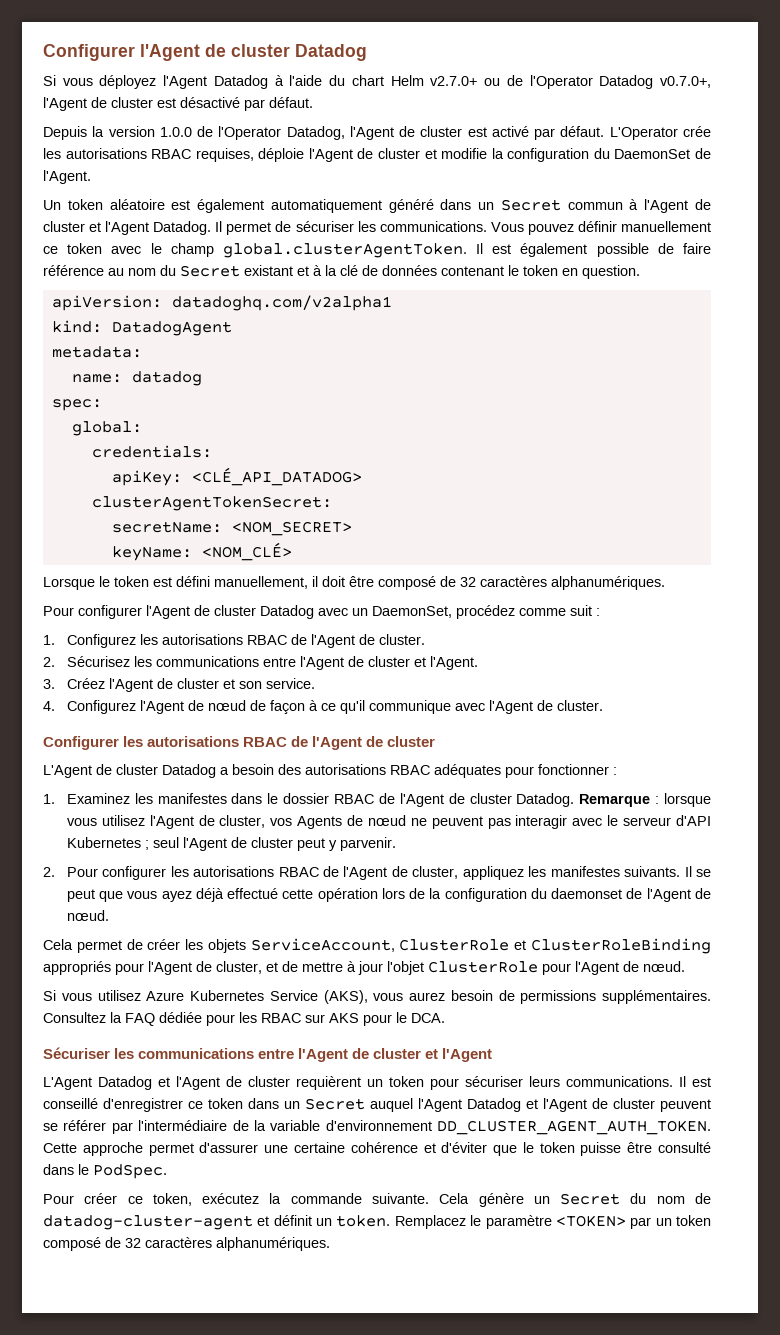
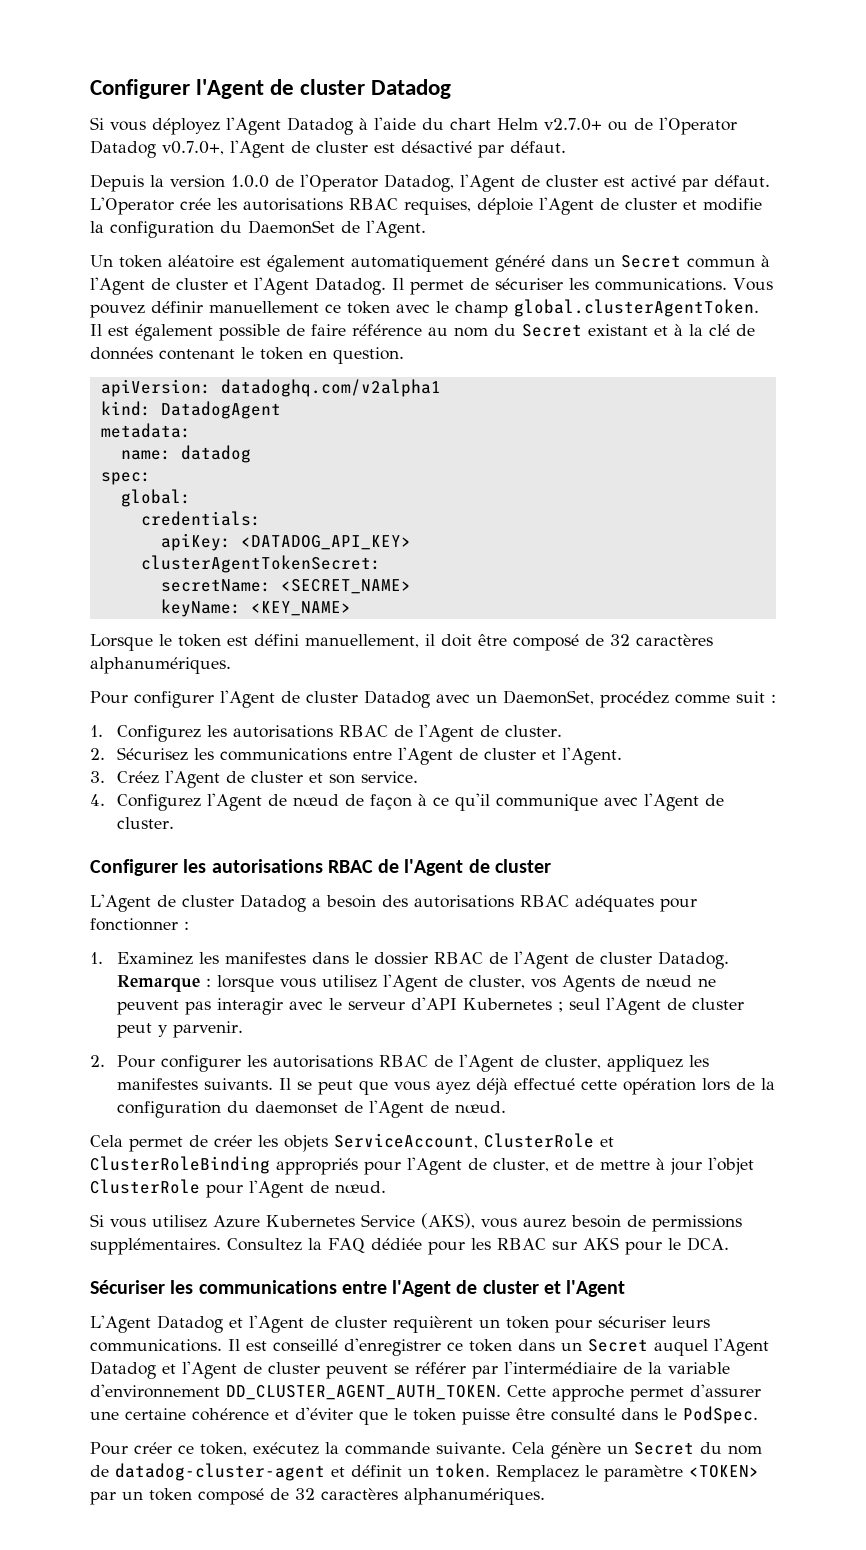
- apiKey: <CLÉ_API_DATADOG>
+ apiKey: <DATADOG_API_KEY>
- secretName: <NOM_SECRET>
+ secretName: <SECRET_NAME>
- keyName: <NOM_CLÉ>
+ keyName: <KEY_NAME>

